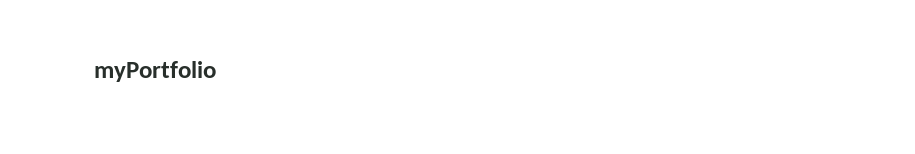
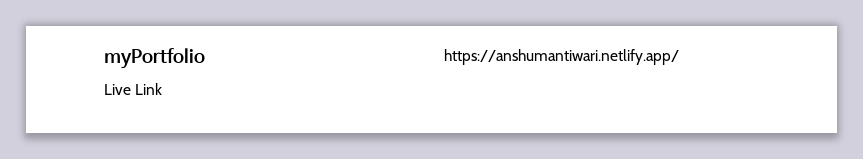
+ Live Link
+ https://anshumantiwari.netlify.app/

